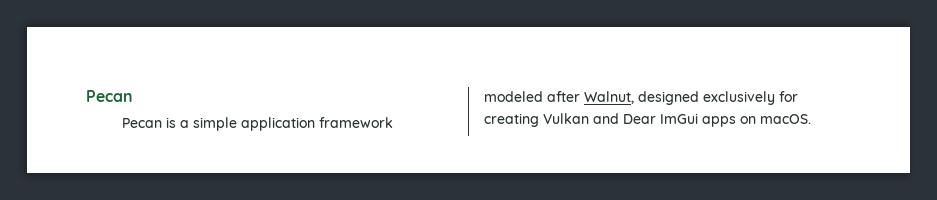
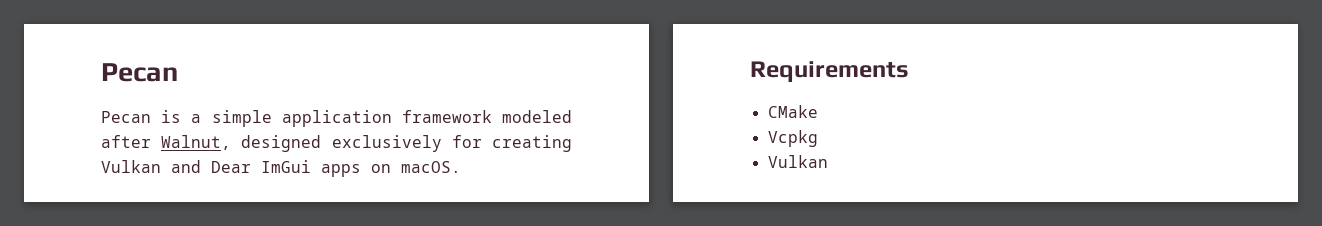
+ Requirements
+ CMake
+ Vcpkg
+ Vulkan

